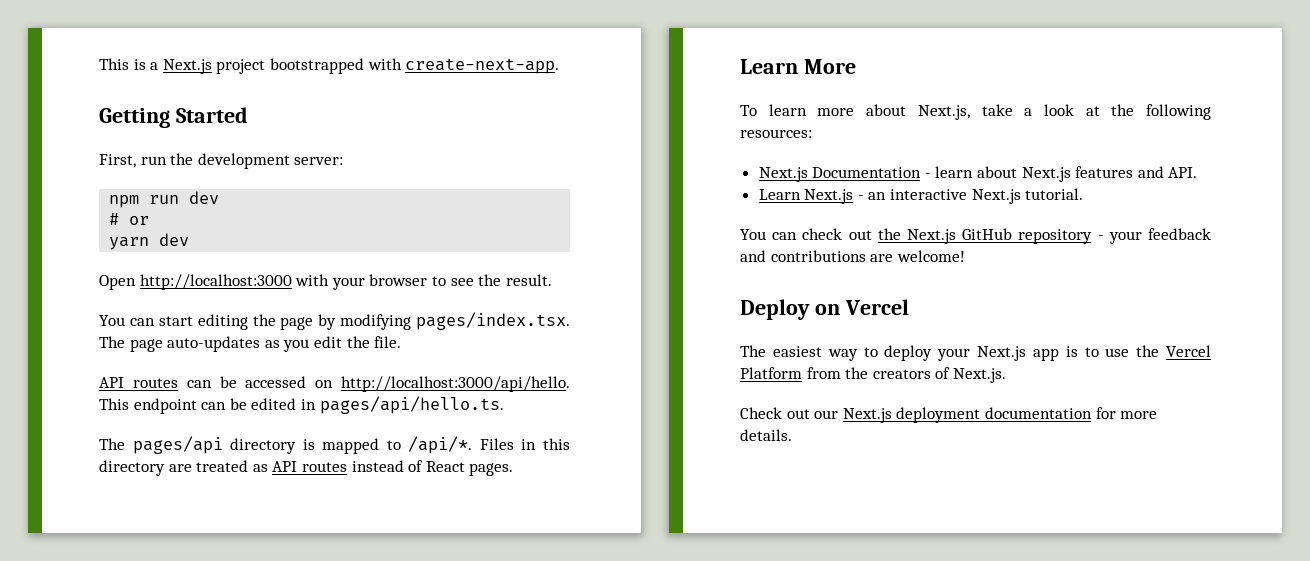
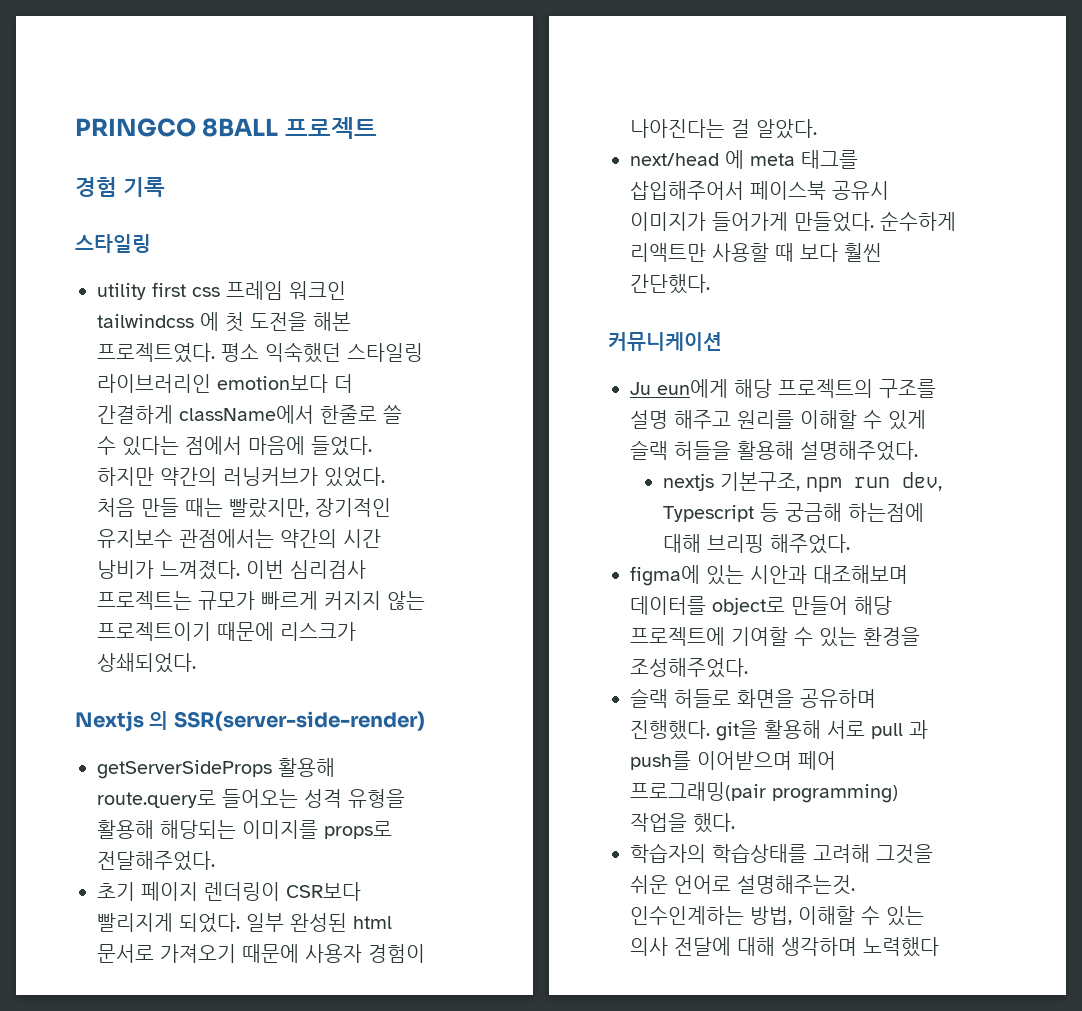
- This is a Next.js project bootstrapped with create-next-app.
- Getting Started
- First, run the development server:
- npm run dev
- # or
- yarn dev
- Open http://localhost:3000 with your browser to see the result.
- You can start editing the page by modifying pages/index.tsx. The page auto-updates as you edit the file.
- API routes can be accessed on http://localhost:3000/api/hello. This endpoint can be edited in pages/api/hello.ts.
- The pages/api directory is mapped to /api/*. Files in this directory are treated as API routes instead of React pages.
- Learn More
- To learn more about Next.js, take a look at the following resources:
- Next.js Documentation - learn about Next.js features and API.
- Learn Next.js - an interactive Next.js tutorial.
- You can check out the Next.js GitHub repository - your feedback and contributions are welcome!
- Deploy on Vercel
- The easiest way to deploy your Next.js app is to use the Vercel Platform from the creators of Next.js.
- Check out our Next.js deployment documentation for more details.
+ PRINGCO 8BALL 프로젝트
+ 경험 기록
+ 스타일링
+ utility first css 프레임 워크인 tailwindcss 에 첫 도전을 해본 프로젝트였다. 평소 익숙했던 스타일링 라이브러리인 emotion보다 더 간결하게 className에서 한줄로 쓸 수 있다는 점에서 마음에 들었다. 하지만 약간의 러닝커브가 있었다. 처음 만들 때는 빨랐지만, 장기적인 유지보수 관점에서는 약간의 시간 낭비가 느껴졌다. 이번 심리검사 프로젝트는 규모가 빠르게 커지지 않는 프로젝트이기 때문에 리스크가 상쇄되었다.
+ Nextjs 의 SSR(server-side-render)
+ getServerSideProps 활용해 route.query로 들어오는 성격 유형을 활용해 해당되는 이미지를 props로 전달해주었다.
+ 초기 페이지 렌더링이 CSR보다 빨리지게 되었다. 일부 완성된 html 문서로 가져오기 때문에 사용자 경험이 나아진다는 걸 알았다.
+ next/head 에 meta 태그를 삽입해주어서 페이스북 공유시 이미지가 들어가게 만들었다. 순수하게 리액트만 사용할 때 보다 훨씬 간단했다.
+ 커뮤니케이션
+ Ju eun에게 해당 프로젝트의 구조를 설명 해주고 원리를 이해할 수 있게 슬랙 허들을 활용해 설명해주었다.
+ nextjs 기본구조, npm run dev, Typescript 등 궁금해 하는점에 대해 브리핑 해주었다.
+ figma에 있는 시안과 대조해보며 데이터를 object로 만들어 해당 프로젝트에 기여할 수 있는 환경을 조성해주었다.
+ 슬랙 허들로 화면을 공유하며 진행했다. git을 활용해 서로 pull 과 push를 이어받으며 페어 프로그래밍(pair programming) 작업을 했다.
+ 학습자의 학습상태를 고려해 그것을 쉬운 언어로 설명해주는것. 인수인계하는 방법, 이해할 수 있는 의사 전달에 대해 생각하며 노력했다

